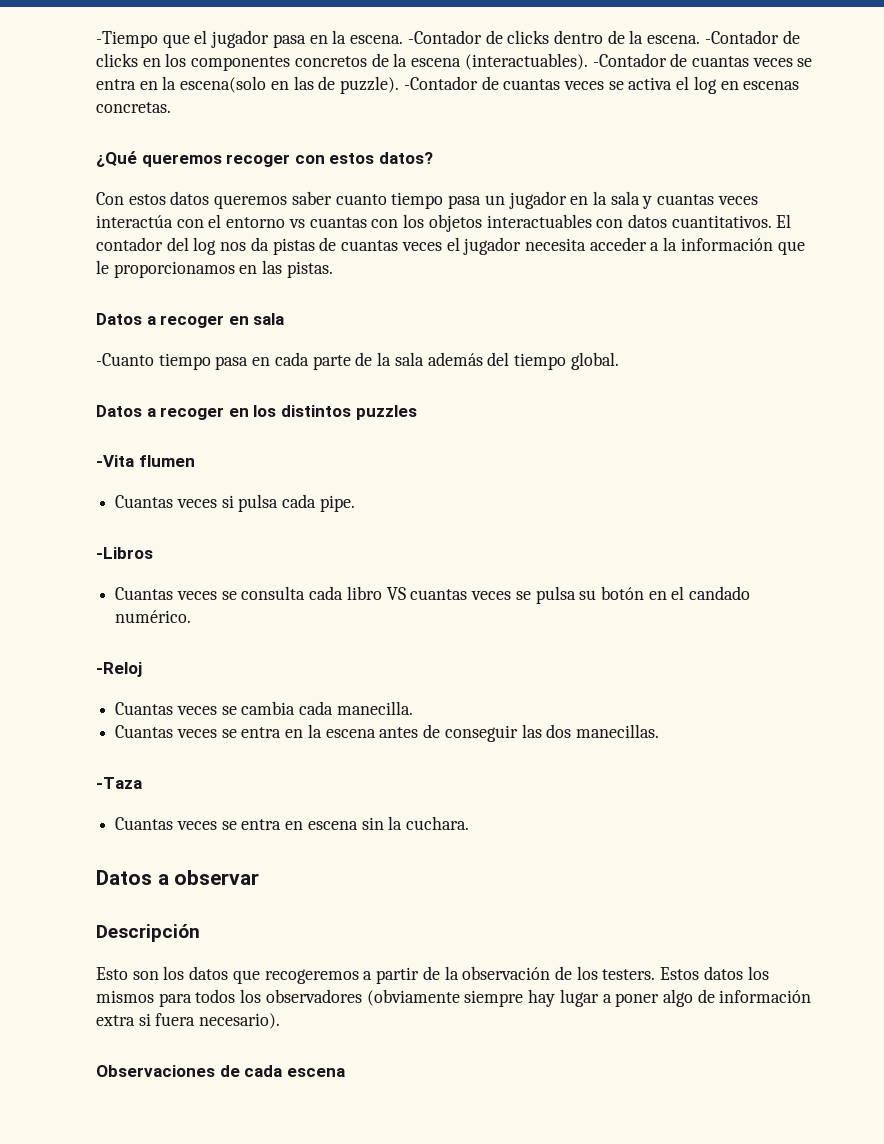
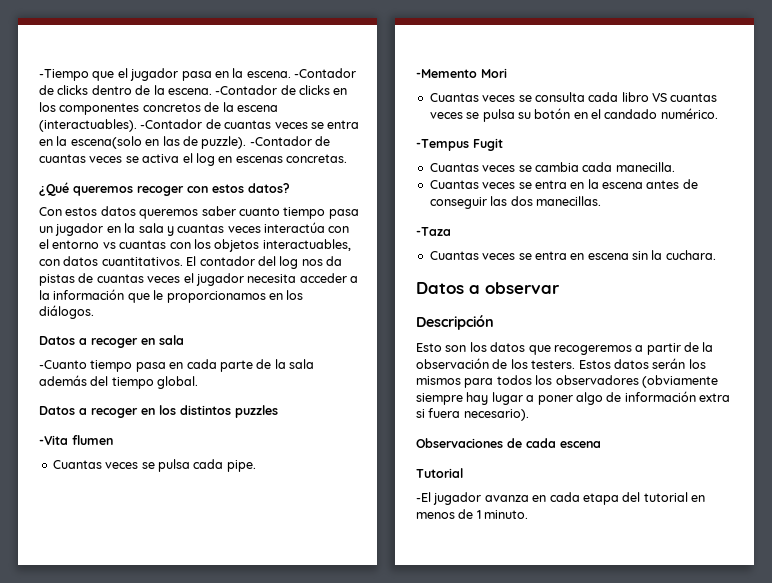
- Con estos datos queremos saber cuanto tiempo pasa un jugador en la sala y cuantas veces interactúa con el entorno vs cuantas con los objetos interactuables con datos cuantitativos.
+ Con estos datos queremos saber cuanto tiempo pasa un jugador en la sala y cuantas veces interactúa con el entorno vs cuantas con los objetos interactuables, con datos cuantitativos.
- El contador del log nos da pistas de cuantas veces el jugador necesita acceder a la información que le proporcionamos en las pistas.
+ El contador del log nos da pistas de cuantas veces el jugador necesita acceder a la información que le proporcionamos en los diálogos.
- Cuantas veces si pulsa cada pipe.
+ Cuantas veces se pulsa cada pipe.
- -Libros
+ -Memento Mori
- -Reloj
+ -Tempus Fugit
- Estos datos los mismos para todos los observadores (obviamente siempre hay lugar a poner algo de información extra si fuera necesario).
+ Estos datos serán los mismos para todos los observadores (obviamente siempre hay lugar a poner algo de información extra si fuera necesario).
+ Tutorial
+ -El jugador avanza en cada etapa del tutorial en menos de 1 minuto.

